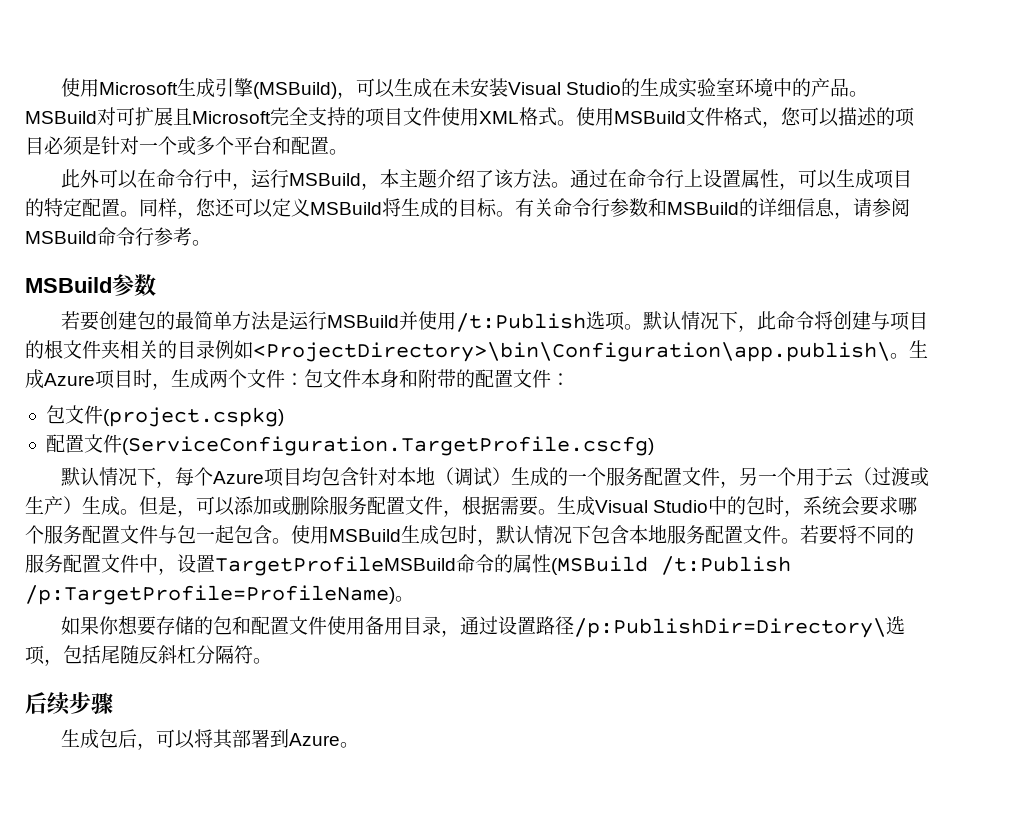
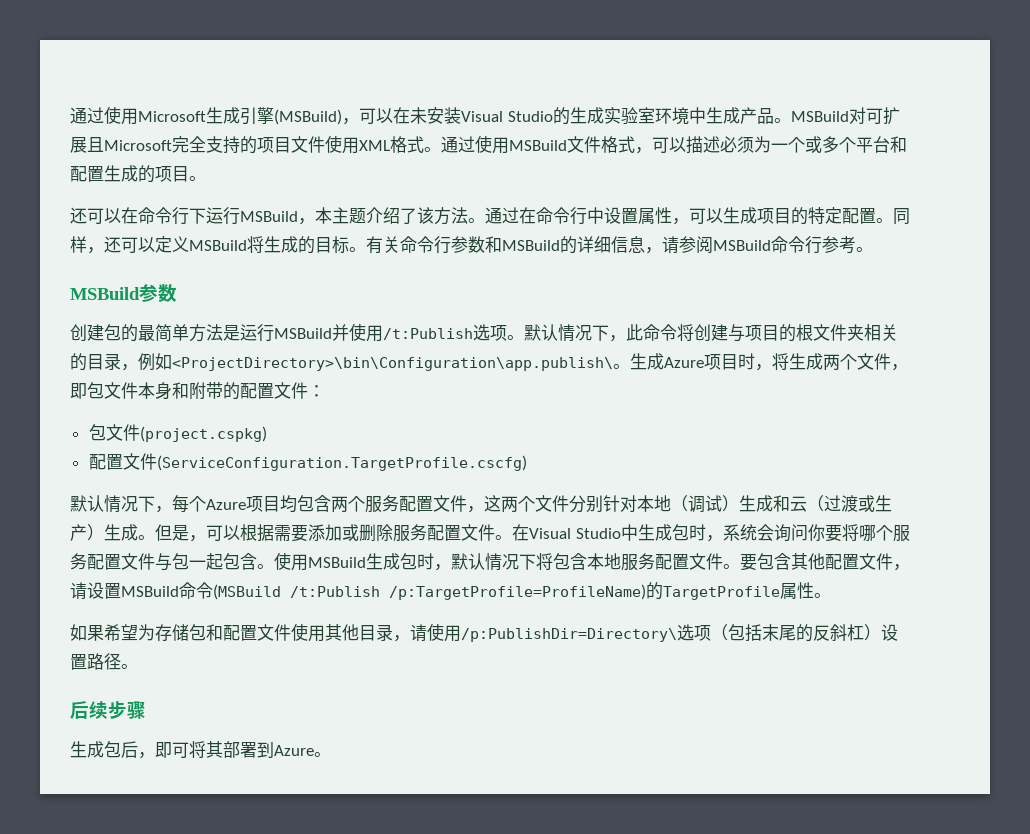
- 使用Microsoft生成引擎(MSBuild)，可以生成在未安装Visual Studio的生成实验室环境中的产品。
+ 通过使用Microsoft生成引擎(MSBuild)，可以在未安装Visual Studio的生成实验室环境中生成产品。
- 使用MSBuild文件格式，您可以描述的项目必须是针对一个或多个平台和配置。
- 此外可以在命令行中，运行MSBuild，本主题介绍了该方法。
+ 通过使用MSBuild文件格式，可以描述必须为一个或多个平台和配置生成的项目。
+ 还可以在命令行下运行MSBuild，本主题介绍了该方法。
- 通过在命令行上设置属性，可以生成项目的特定配置。
+ 通过在命令行中设置属性，可以生成项目的特定配置。
- 同样，您还可以定义MSBuild将生成的目标。
+ 同样，还可以定义MSBuild将生成的目标。
- 若要创建包的最简单方法是运行MSBuild并使用/t:Publish选项。
+ 创建包的最简单方法是运行MSBuild并使用/t:Publish选项。
- 默认情况下，此命令将创建与项目的根文件夹相关的目录例如<ProjectDirectory>\bin\Configuration\app.publish\。
+ 默认情况下，此命令将创建与项目的根文件夹相关的目录，例如<ProjectDirectory>\bin\Configuration\app.publish\。
- 生成Azure项目时，生成两个文件：包文件本身和附带的配置文件：
+ 生成Azure项目时，将生成两个文件，即包文件本身和附带的配置文件：
- 默认情况下，每个Azure项目均包含针对本地（调试）生成的一个服务配置文件，另一个用于云（过渡或生产）生成。
+ 默认情况下，每个Azure项目均包含两个服务配置文件，这两个文件分别针对本地（调试）生成和云（过渡或生产）生成。
- 但是，可以添加或删除服务配置文件，根据需要。生成Visual Studio中的包时，系统会要求哪个服务配置文件与包一起包含。
+ 但是，可以根据需要添加或删除服务配置文件。在Visual Studio中生成包时，系统会询问你要将哪个服务配置文件与包一起包含。
- 使用MSBuild生成包时，默认情况下包含本地服务配置文件。
+ 使用MSBuild生成包时，默认情况下将包含本地服务配置文件。
- 若要将不同的服务配置文件中，设置TargetProfileMSBuild命令的属性(MSBuild /t:Publish /p:TargetProfile=ProfileName)。
+ 要包含其他配置文件，请设置MSBuild命令(MSBuild /t:Publish /p:TargetProfile=ProfileName)的TargetProfile属性。
- 如果你想要存储的包和配置文件使用备用目录，通过设置路径/p:PublishDir=Directory\选项，包括尾随反斜杠分隔符。
+ 如果希望为存储包和配置文件使用其他目录，请使用/p:PublishDir=Directory\选项（包括末尾的反斜杠）设置路径。
- 生成包后，可以将其部署到Azure。
+ 生成包后，即可将其部署到Azure。

